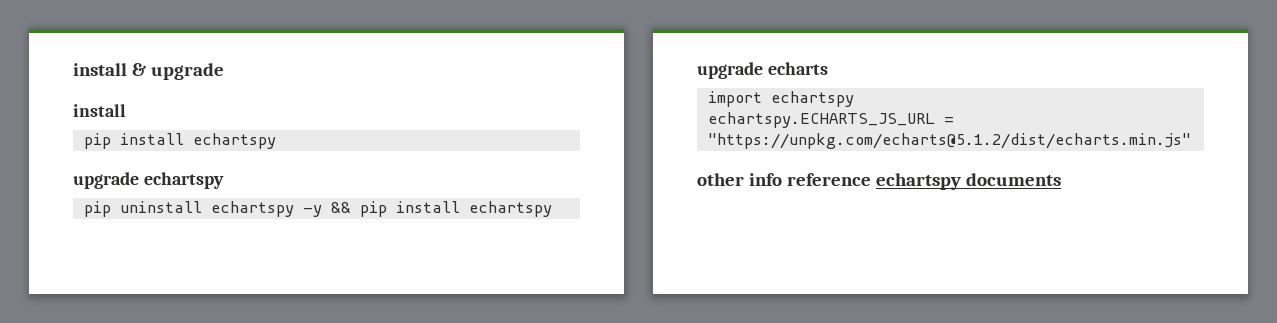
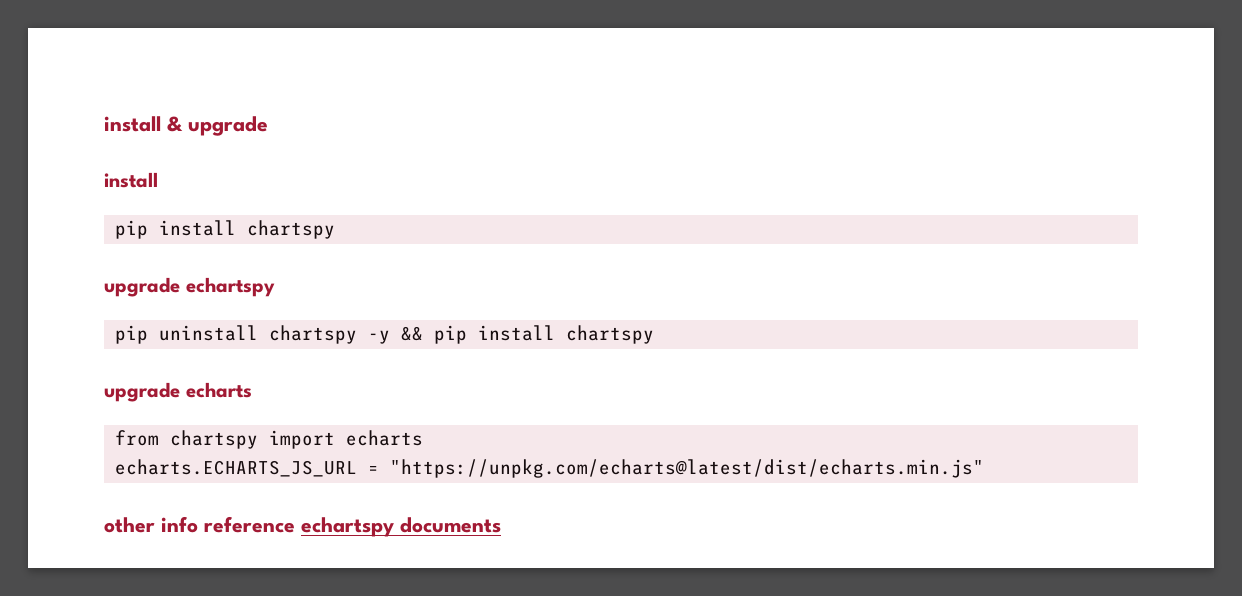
  install & upgrade
  install
- pip install echartspy
+ pip install chartspy
- pip uninstall echartspy -y && pip install echartspy
+ pip uninstall chartspy -y && pip install chartspy
- import echartspy
- echartspy.ECHARTS_JS_URL = "https://unpkg.com/echarts@5.1.2/dist/echarts.min.js"
+ from chartspy import echarts
+ echarts.ECHARTS_JS_URL = "https://unpkg.com/echarts@latest/dist/echarts.min.js"

